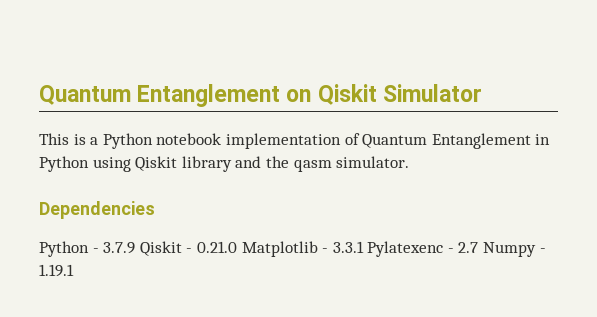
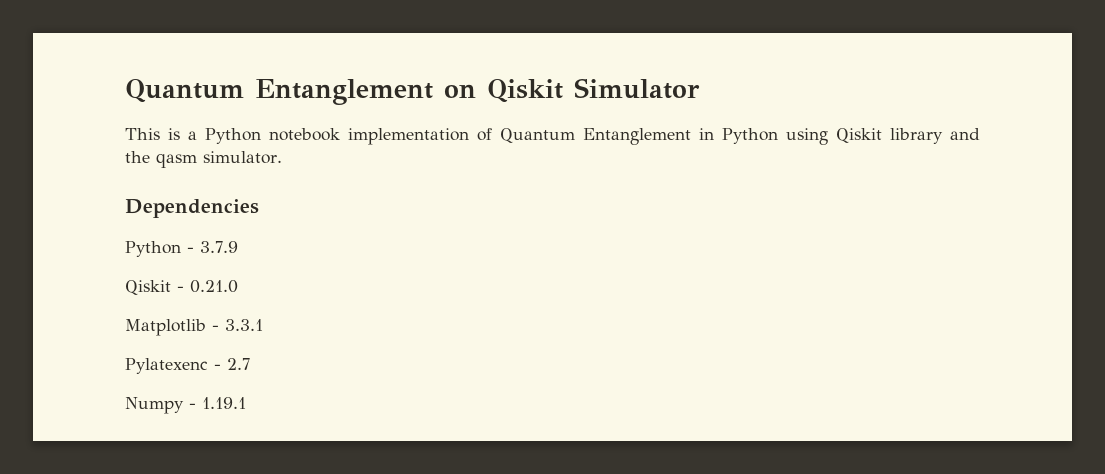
- Python - 3.7.9 Qiskit - 0.21.0 Matplotlib - 3.3.1 Pylatexenc - 2.7 Numpy - 1.19.1
+ Python - 3.7.9
+ Qiskit - 0.21.0
+ Matplotlib - 3.3.1
+ Pylatexenc - 2.7
+ Numpy - 1.19.1

